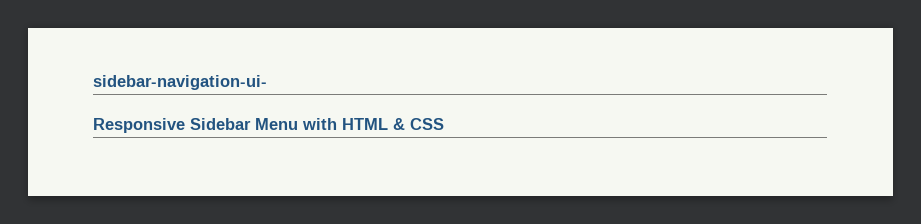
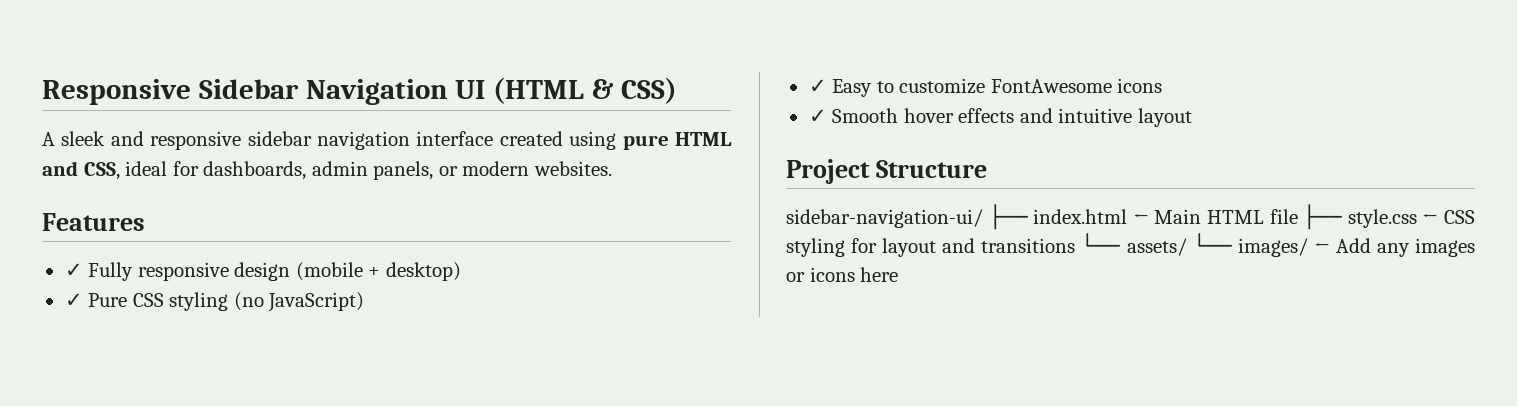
- sidebar-navigation-ui-
- Responsive Sidebar Menu with HTML & CSS
+ Responsive Sidebar Navigation UI (HTML & CSS)
+ A sleek and responsive sidebar navigation interface created using pure HTML and CSS, ideal for dashboards, admin panels, or modern websites.
+ Features
+ ✓ Fully responsive design (mobile + desktop)
+ ✓ Pure CSS styling (no JavaScript)
+ ✓ Easy to customize FontAwesome icons
+ ✓ Smooth hover effects and intuitive layout
+ Project Structure
+ sidebar-navigation-ui/ ├── index.html ← Main HTML file ├── style.css ← CSS styling for layout and transitions └── assets/ └── images/ ← Add any images or icons here

